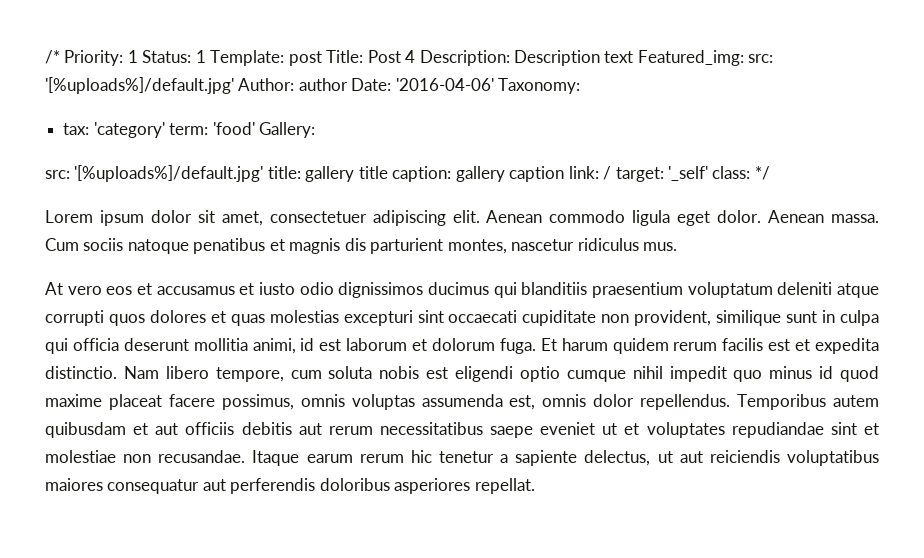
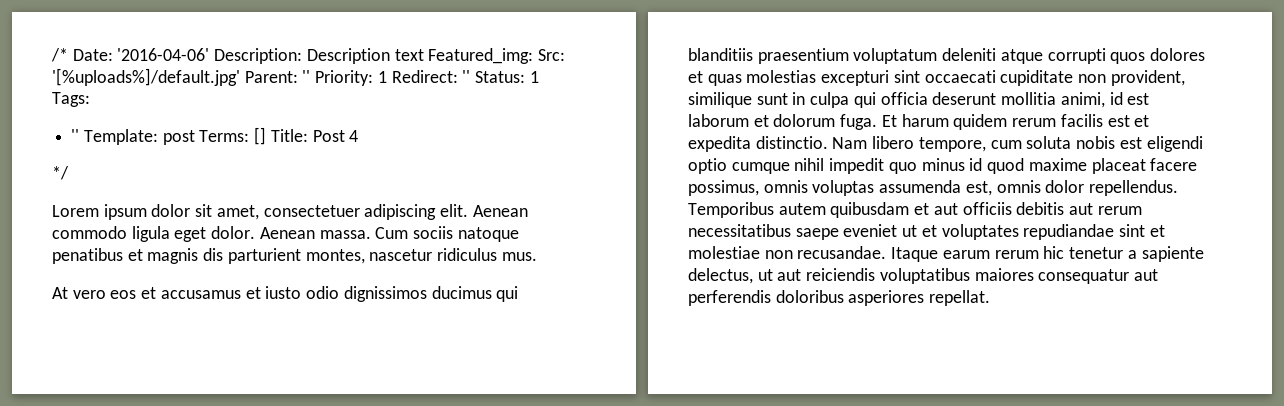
- /* Priority: 1 Status: 1 Template: post Title: Post 4 Description: Description text Featured_img: src: '[%uploads%]/default.jpg' Author: author Date: '2016-04-06' Taxonomy:
- tax: 'category' term: 'food' Gallery:
- src: '[%uploads%]/default.jpg' title: gallery title caption: gallery caption link: / target: '_self' class: */
+ /* Date: '2016-04-06' Description: Description text Featured_img: Src: '[%uploads%]/default.jpg' Parent: '' Priority: 1 Redirect: '' Status: 1 Tags:
+ '' Template: post Terms: [] Title: Post 4
+ */

